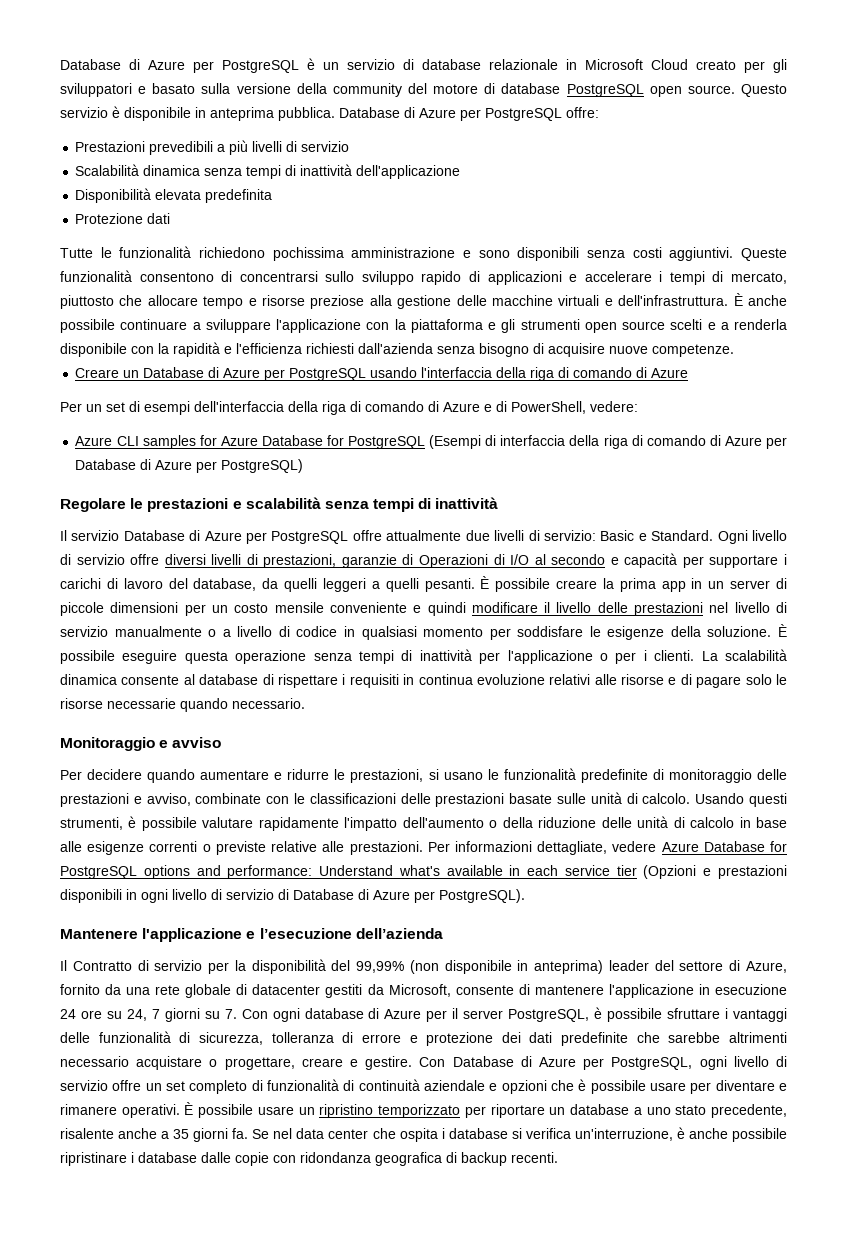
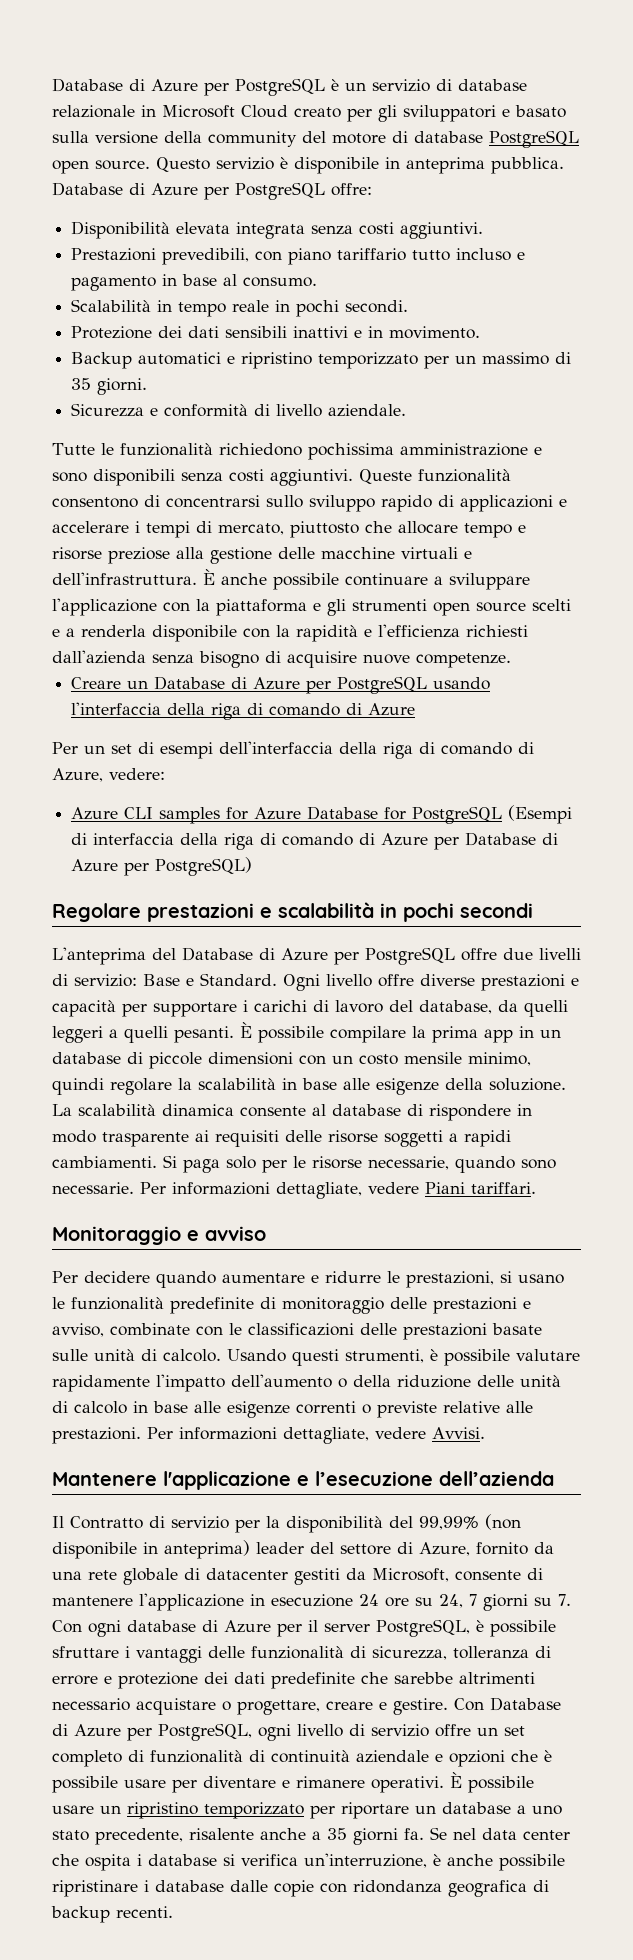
- Prestazioni prevedibili a più livelli di servizio
- Scalabilità dinamica senza tempi di inattività dell'applicazione
- Disponibilità elevata predefinita
+ Disponibilità elevata integrata senza costi aggiuntivi.
+ Prestazioni prevedibili, con piano tariffario tutto incluso e pagamento in base al consumo.
+ Scalabilità in tempo reale in pochi secondi.
- Protezione dati
+ Protezione dei dati sensibili inattivi e in movimento.
+ Backup automatici e ripristino temporizzato per un massimo di 35 giorni.
+ Sicurezza e conformità di livello aziendale.
- Per un set di esempi dell'interfaccia della riga di comando di Azure e di PowerShell, vedere:
+ Per un set di esempi dell'interfaccia della riga di comando di Azure, vedere:
- Regolare le prestazioni e scalabilità senza tempi di inattività
- Il servizio Database di Azure per PostgreSQL offre attualmente due livelli di servizio: Basic e Standard.
+ Regolare prestazioni e scalabilità in pochi secondi
+ L'anteprima del Database di Azure per PostgreSQL offre due livelli di servizio: Base e Standard.
- Ogni livello di servizio offre diversi livelli di prestazioni, garanzie di Operazioni di I/O al secondo e capacità per supportare i carichi di lavoro del database, da quelli leggeri a quelli pesanti.
+ Ogni livello offre diverse prestazioni e capacità per supportare i carichi di lavoro del database, da quelli leggeri a quelli pesanti.
- È possibile creare la prima app in un server di piccole dimensioni per un costo mensile conveniente e quindi modificare il livello delle prestazioni nel livello di servizio manualmente o a livello di codice in qualsiasi momento per soddisfare le esigenze della soluzione. È possibile eseguire questa operazione senza tempi di inattività per l'applicazione o per i clienti.
+ È possibile compilare la prima app in un database di piccole dimensioni con un costo mensile minimo, quindi regolare la scalabilità in base alle esigenze della soluzione.
- La scalabilità dinamica consente al database di rispettare i requisiti in continua evoluzione relativi alle risorse e di pagare solo le risorse necessarie quando necessario.
+ La scalabilità dinamica consente al database di rispondere in modo trasparente ai requisiti delle risorse soggetti a rapidi cambiamenti. Si paga solo per le risorse necessarie, quando sono necessarie. Per informazioni dettagliate, vedere Piani tariffari.
- Per informazioni dettagliate, vedere Azure Database for PostgreSQL options and performance: Understand what's available in each service tier (Opzioni e prestazioni disponibili in ogni livello di servizio di Database di Azure per PostgreSQL).
+ Per informazioni dettagliate, vedere Avvisi.

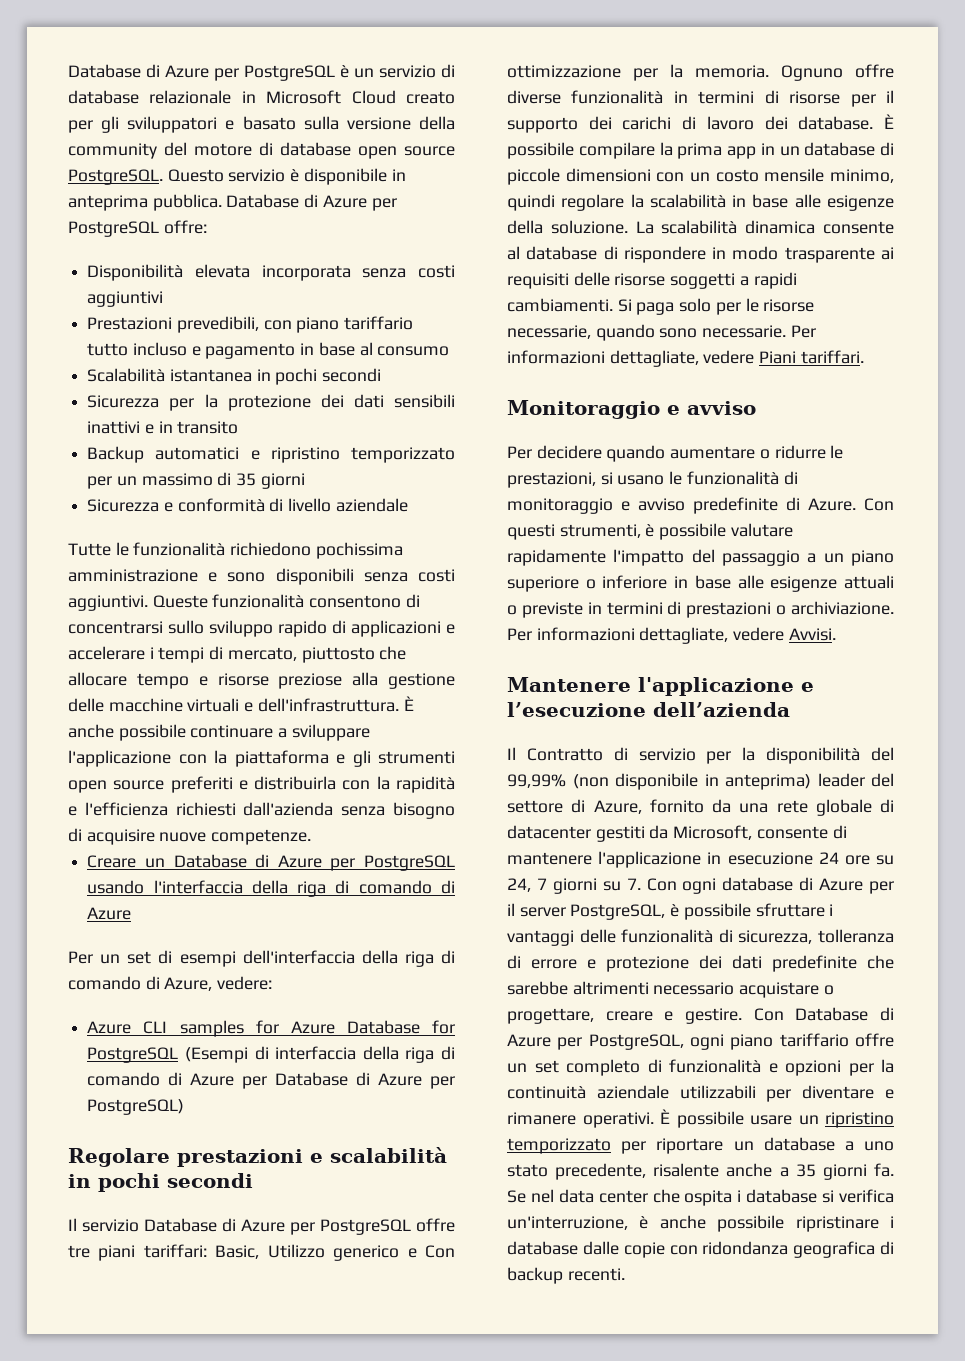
- Database di Azure per PostgreSQL è un servizio di database relazionale in Microsoft Cloud creato per gli sviluppatori e basato sulla versione della community del motore di database PostgreSQL open source.
+ Database di Azure per PostgreSQL è un servizio di database relazionale in Microsoft Cloud creato per gli sviluppatori e basato sulla versione della community del motore di database open source PostgreSQL.
- Disponibilità elevata integrata senza costi aggiuntivi.
+ Disponibilità elevata incorporata senza costi aggiuntivi
- Prestazioni prevedibili, con piano tariffario tutto incluso e pagamento in base al consumo.
+ Prestazioni prevedibili, con piano tariffario tutto incluso e pagamento in base al consumo
- Scalabilità in tempo reale in pochi secondi.
- Protezione dei dati sensibili inattivi e in movimento.
+ Scalabilità istantanea in pochi secondi
+ Sicurezza per la protezione dei dati sensibili inattivi e in transito
- Backup automatici e ripristino temporizzato per un massimo di 35 giorni.
+ Backup automatici e ripristino temporizzato per un massimo di 35 giorni
- Sicurezza e conformità di livello aziendale.
+ Sicurezza e conformità di livello aziendale
- È anche possibile continuare a sviluppare l'applicazione con la piattaforma e gli strumenti open source scelti e a renderla disponibile con la rapidità e l'efficienza richiesti dall'azienda senza bisogno di acquisire nuove competenze.
+ È anche possibile continuare a sviluppare l'applicazione con la piattaforma e gli strumenti open source preferiti e distribuirla con la rapidità e l'efficienza richiesti dall'azienda senza bisogno di acquisire nuove competenze.
- L'anteprima del Database di Azure per PostgreSQL offre due livelli di servizio: Base e Standard. Ogni livello offre diverse prestazioni e capacità per supportare i carichi di lavoro del database, da quelli leggeri a quelli pesanti.
+ Il servizio Database di Azure per PostgreSQL offre tre piani tariffari: Basic, Utilizzo generico e Con ottimizzazione per la memoria. Ognuno offre diverse funzionalità in termini di risorse per il supporto dei carichi di lavoro dei database.
- Per decidere quando aumentare e ridurre le prestazioni, si usano le funzionalità predefinite di monitoraggio delle prestazioni e avviso, combinate con le classificazioni delle prestazioni basate sulle unità di calcolo. Usando questi strumenti, è possibile valutare rapidamente l'impatto dell'aumento o della riduzione delle unità di calcolo in base alle esigenze correnti o previste relative alle prestazioni.
+ Per decidere quando aumentare o ridurre le prestazioni, si usano le funzionalità di monitoraggio e avviso predefinite di Azure. Con questi strumenti, è possibile valutare rapidamente l'impatto del passaggio a un piano superiore o inferiore in base alle esigenze attuali o previste in termini di prestazioni o archiviazione.
- Con Database di Azure per PostgreSQL, ogni livello di servizio offre un set completo di funzionalità di continuità aziendale e opzioni che è possibile usare per diventare e rimanere operativi.
+ Con Database di Azure per PostgreSQL, ogni piano tariffario offre un set completo di funzionalità e opzioni per la continuità aziendale utilizzabili per diventare e rimanere operativi.

